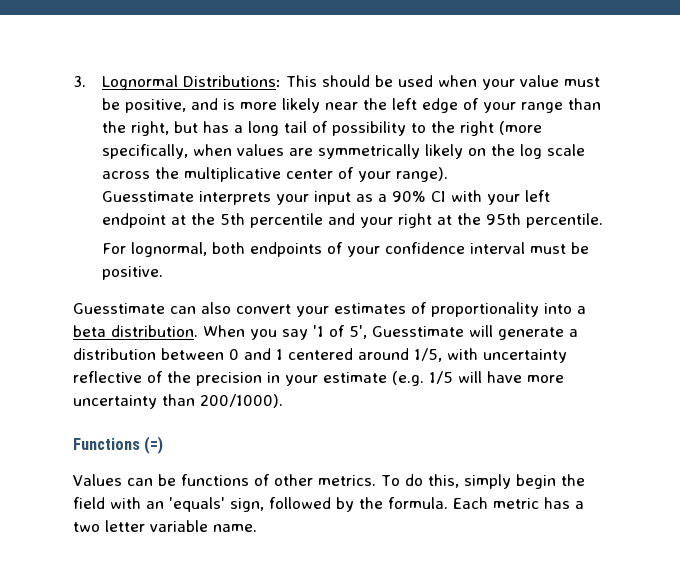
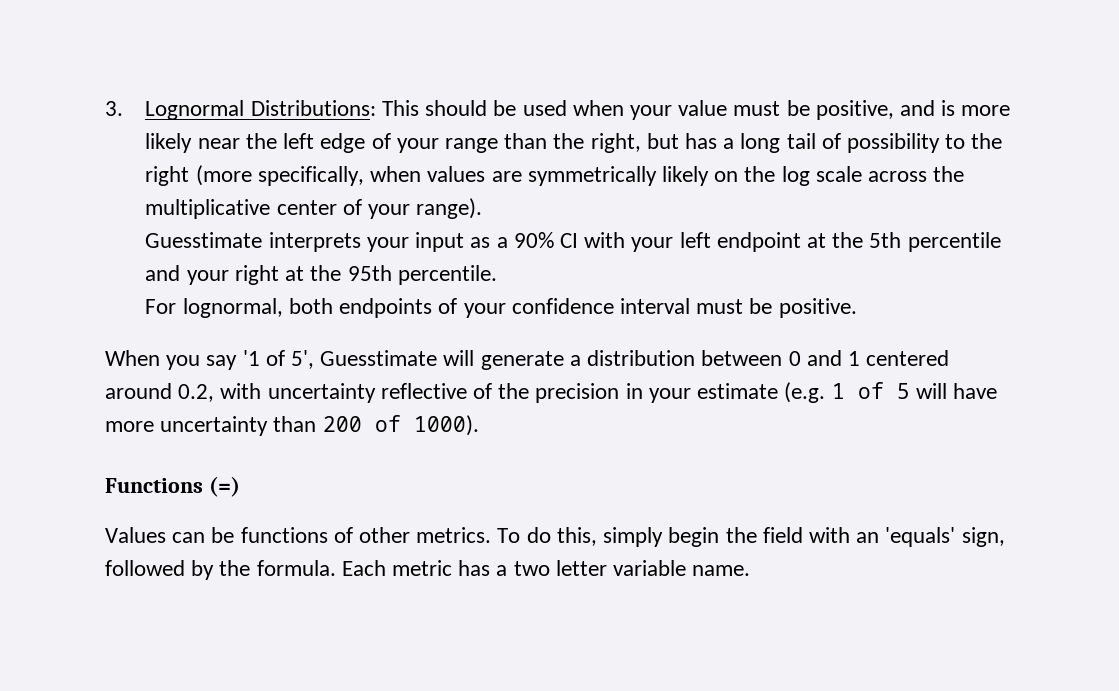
- Guesstimate can also convert your estimates of proportionality into a beta distribution. When you say '1 of 5', Guesstimate will generate a distribution between 0 and 1 centered around 1/5, with uncertainty reflective of the precision in your estimate (e.g. 1/5 will have more uncertainty than 200/1000).
+ When you say '1 of 5', Guesstimate will generate a distribution between 0 and 1 centered around 0.2, with uncertainty reflective of the precision in your estimate (e.g. 1 of 5 will have more uncertainty than 200 of 1000).

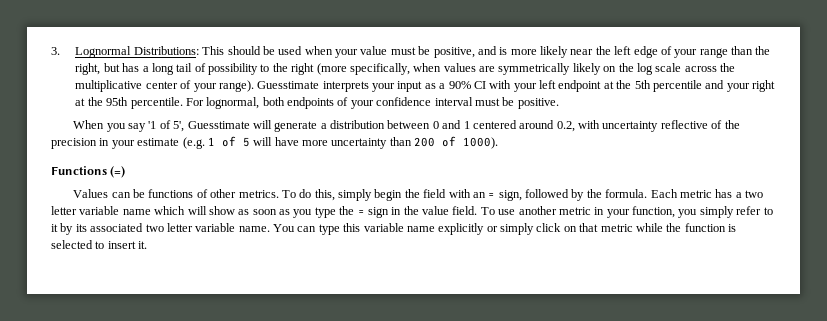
- This should be used when your value must be positive, and is more likely near the left edge of your range than the right, but has a long tail of possibility to the right (more specifically, when values are symmetrically likely on the log scale across the multiplicative center of your range).
- Guesstimate interprets your input as a 90% CI with your left endpoint at the 5th percentile and your right at the 95th percentile.
- For lognormal, both endpoints of your confidence interval must be positive.
+ This should be used when your value must be positive, and is more likely near the left edge of your range than the right, but has a long tail of possibility to the right (more specifically, when values are symmetrically likely on the log scale across the multiplicative center of your range). Guesstimate interprets your input as a 90% CI with your left endpoint at the 5th percentile and your right at the 95th percentile. For lognormal, both endpoints of your confidence interval must be positive.
- To do this, simply begin the field with an 'equals' sign, followed by the formula.
+ To do this, simply begin the field with an = sign, followed by the formula.
- Each metric has a two letter variable name.
+ Each metric has a two letter variable name which will show as soon as you type the = sign in the value field. To use another metric in your function, you simply refer to it by its associated two letter variable name. You can type this variable name explicitly or simply click on that metric while the function is selected to insert it.

